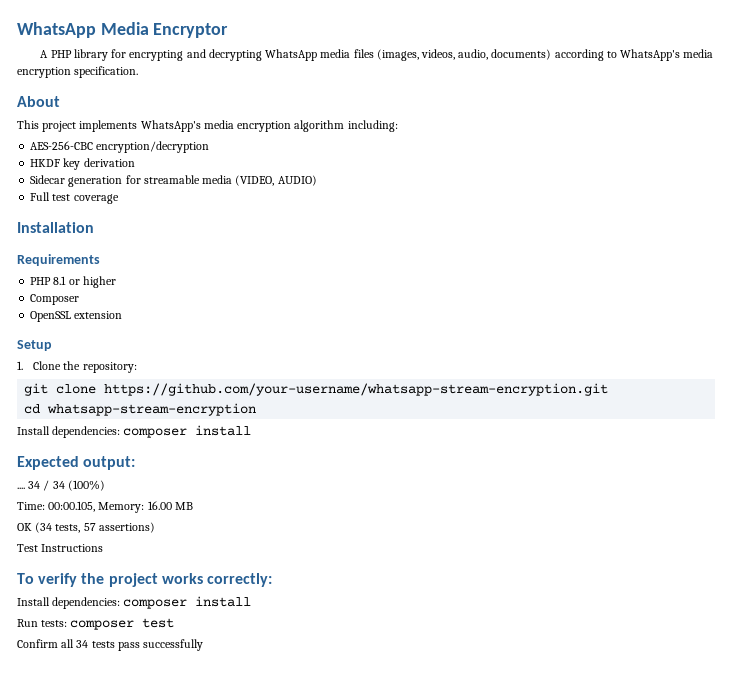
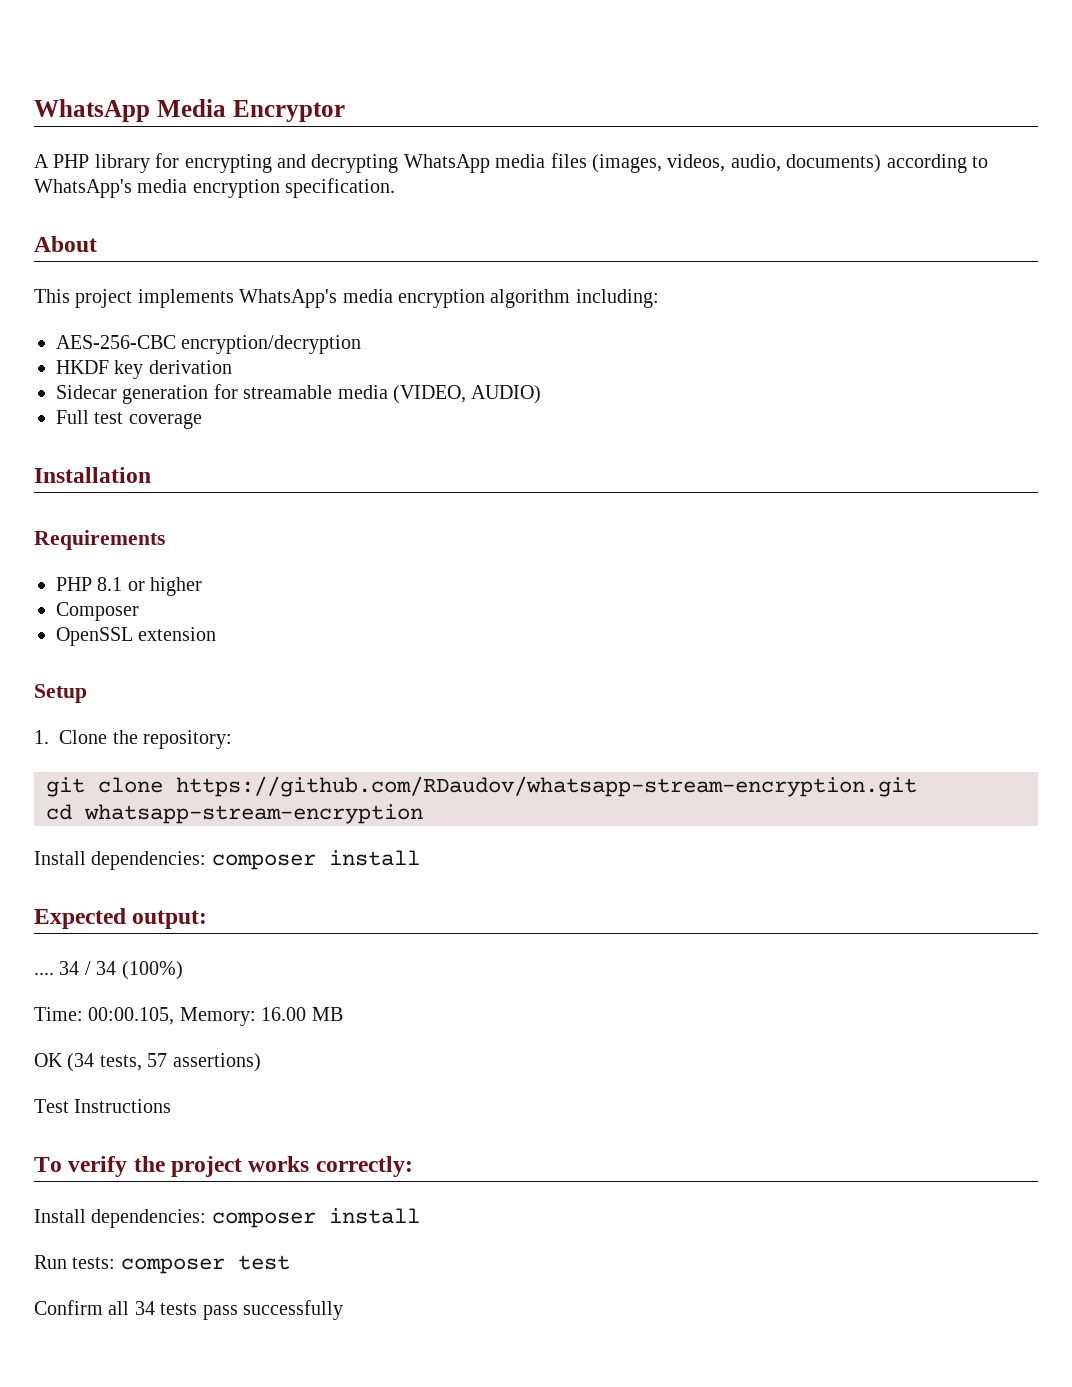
- git clone https://github.com/your-username/whatsapp-stream-encryption.git
+ git clone https://github.com/RDaudov/whatsapp-stream-encryption.git

